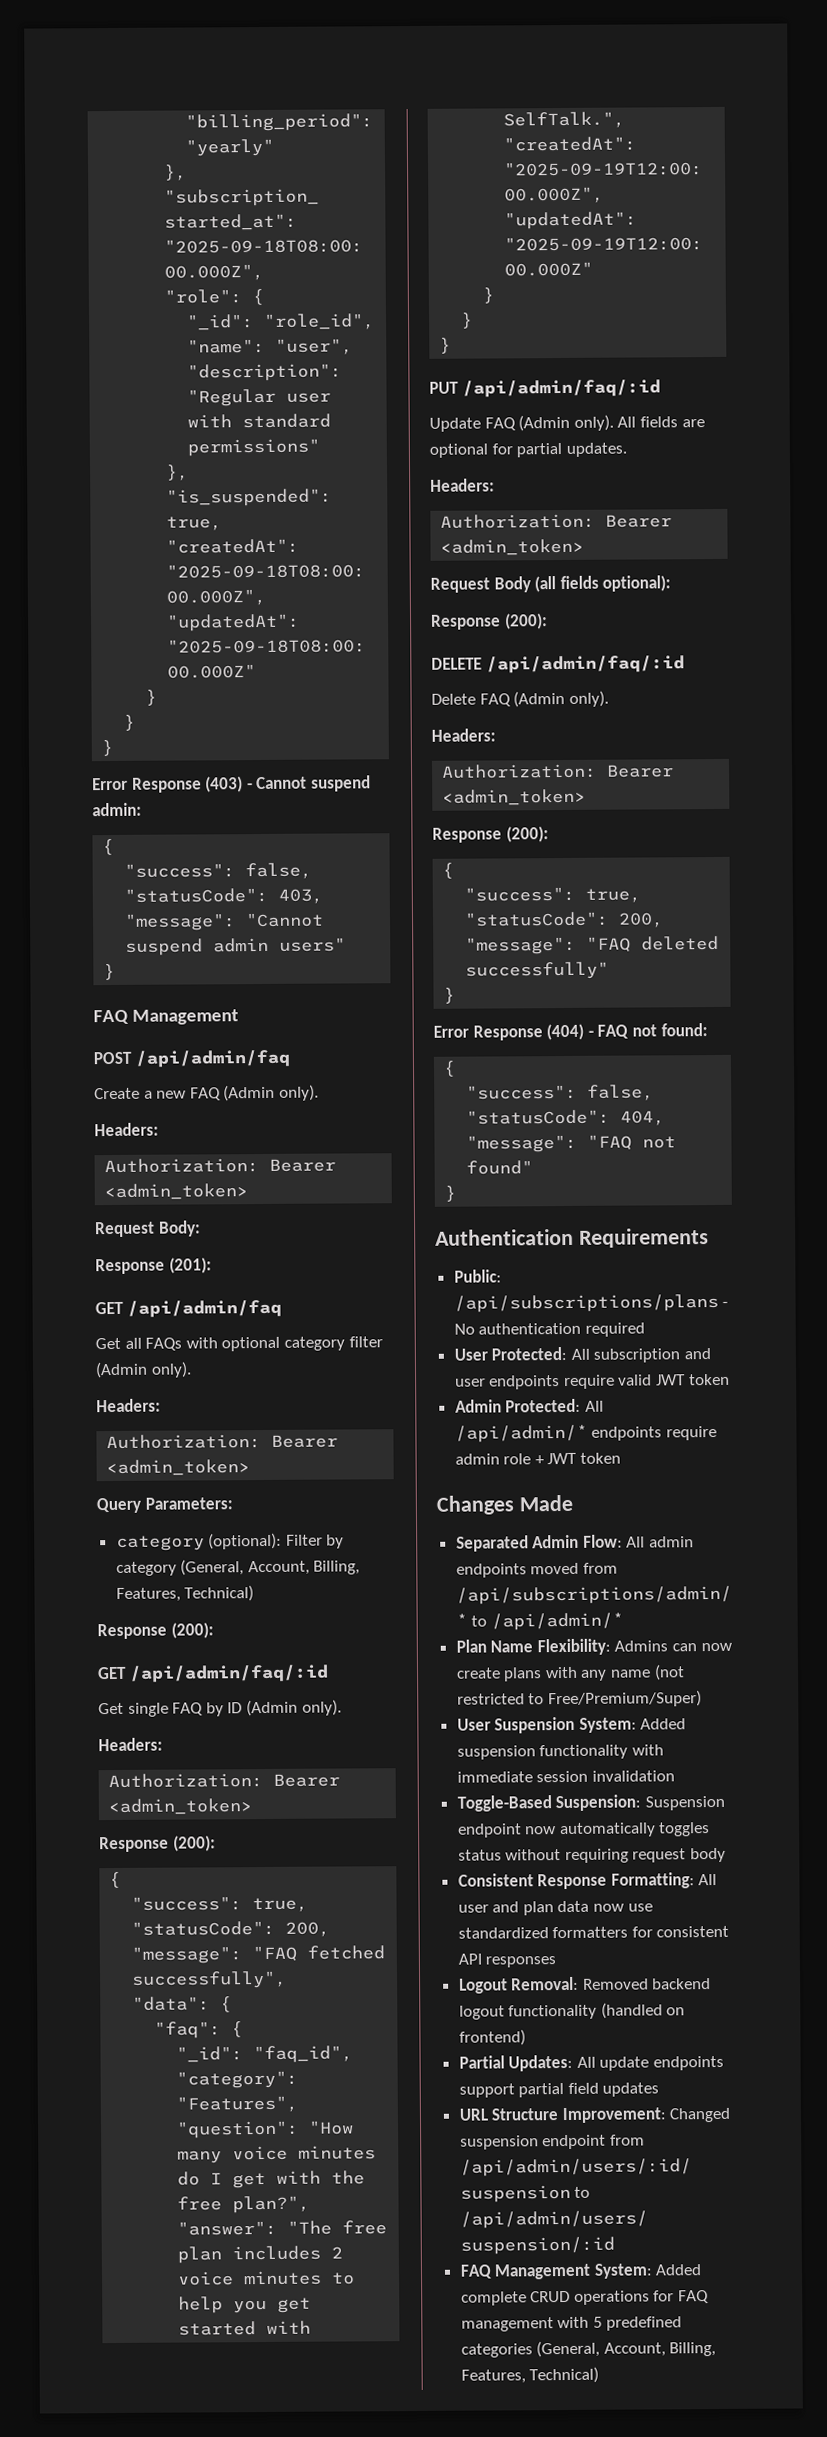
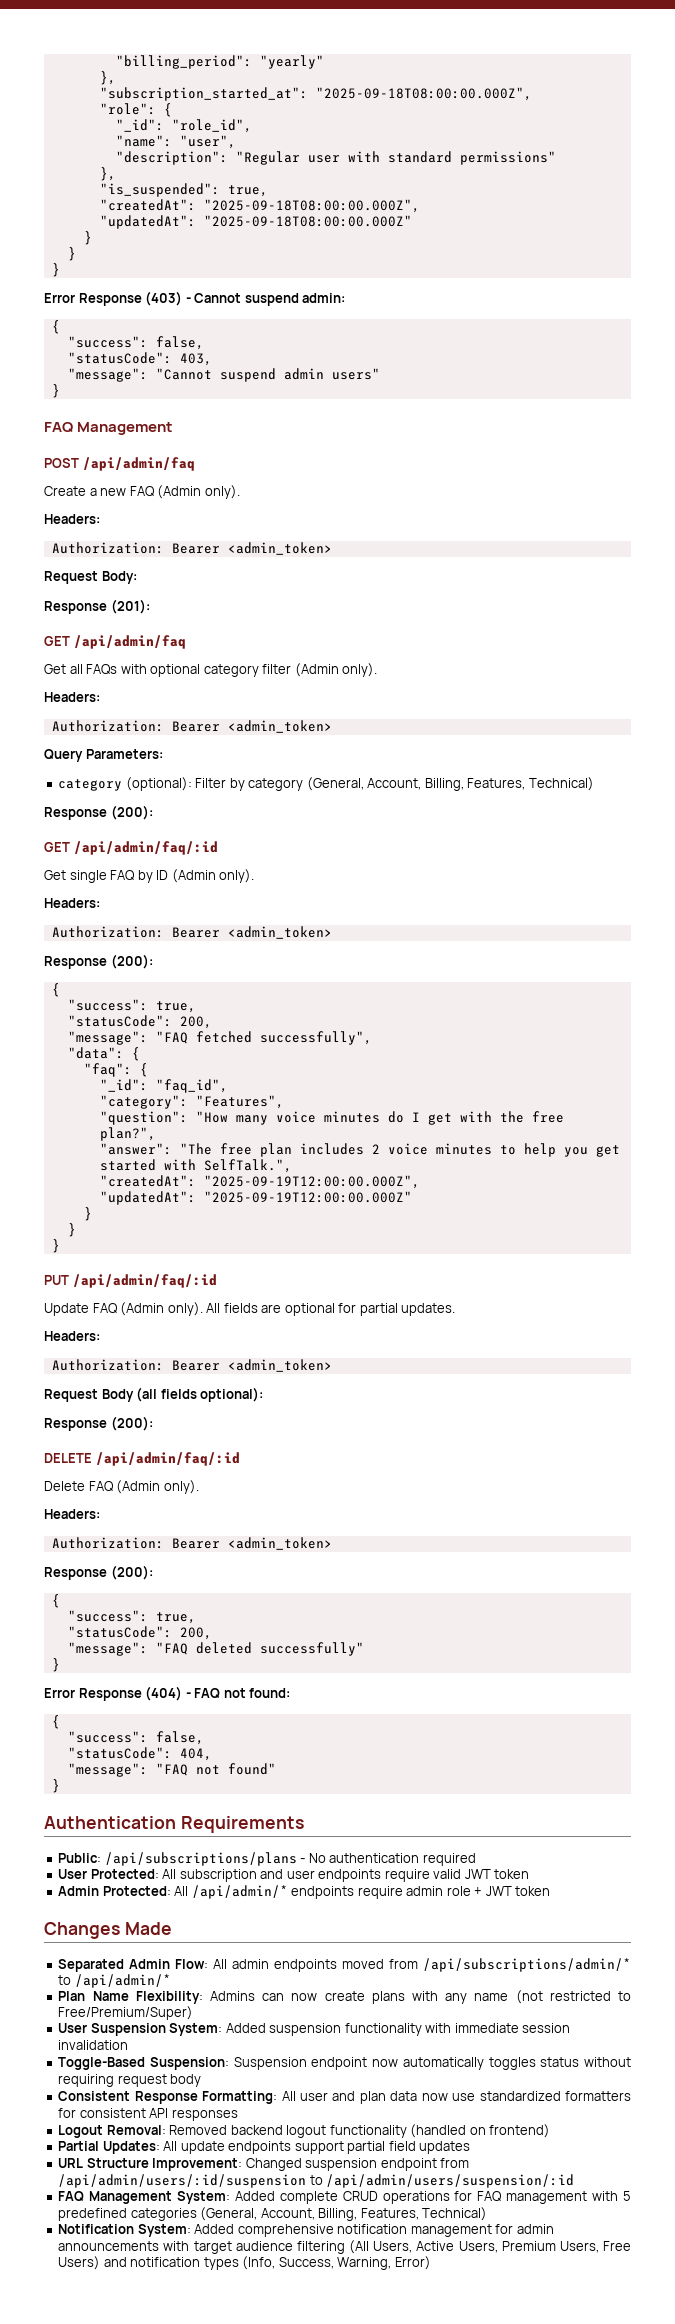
+ Notification System: Added comprehensive notification management for admin announcements with target audience filtering (All Users, Active Users, Premium Users, Free Users) and notification types (Info, Success, Warning, Error)

